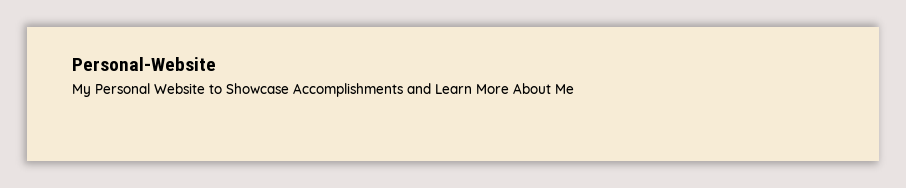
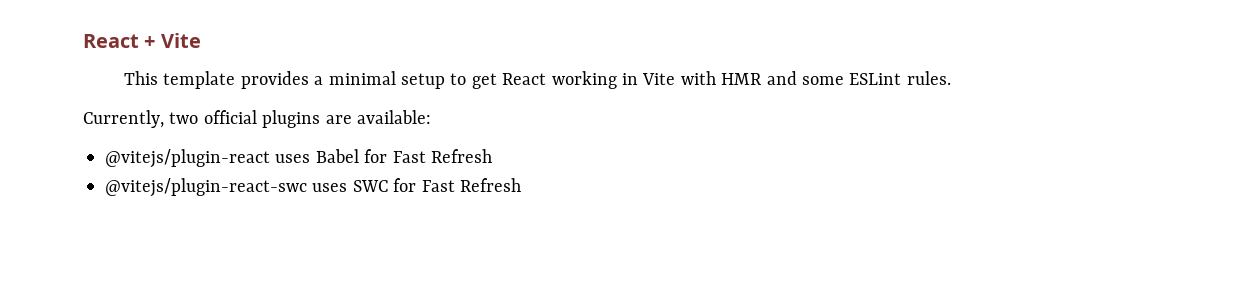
- Personal-Website
- My Personal Website to Showcase Accomplishments and Learn More About Me
+ React + Vite
+ This template provides a minimal setup to get React working in Vite with HMR and some ESLint rules.
+ Currently, two official plugins are available:
+ @vitejs/plugin-react uses Babel for Fast Refresh
+ @vitejs/plugin-react-swc uses SWC for Fast Refresh

